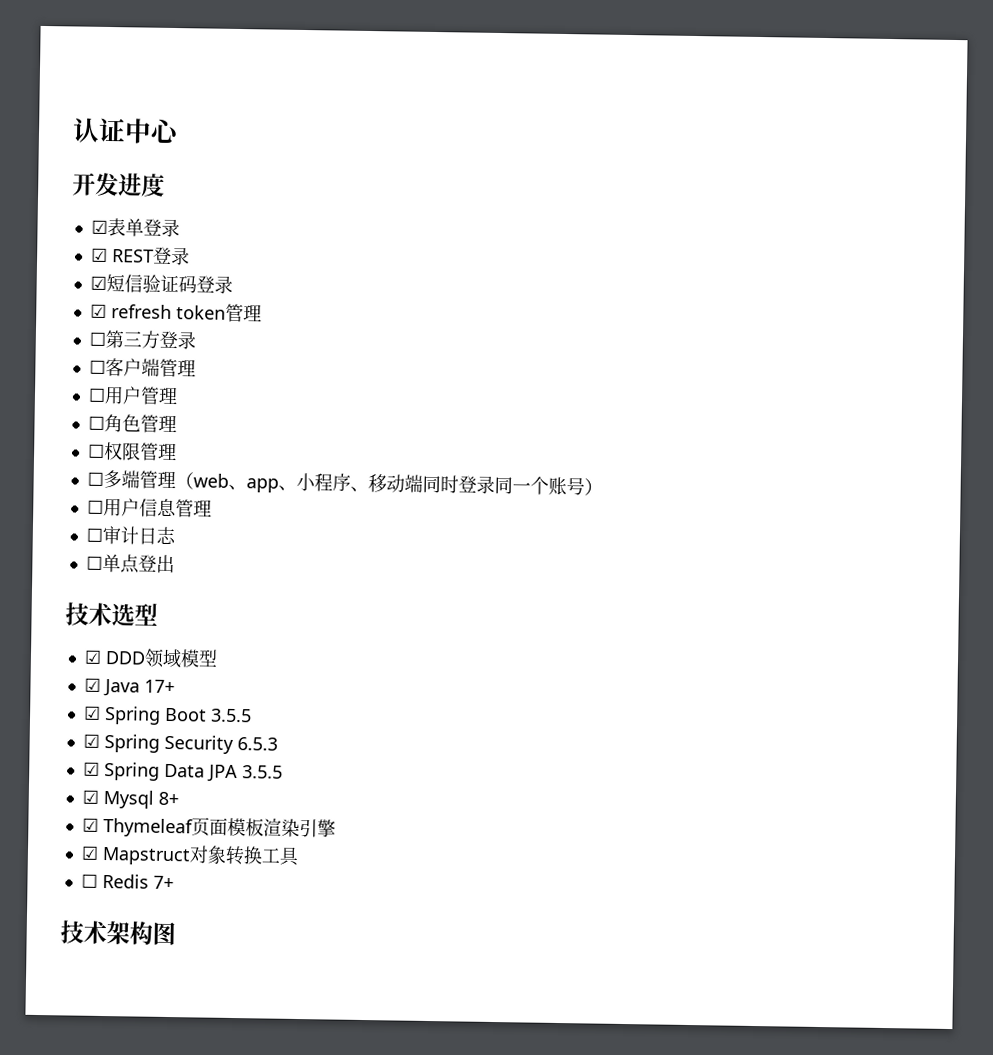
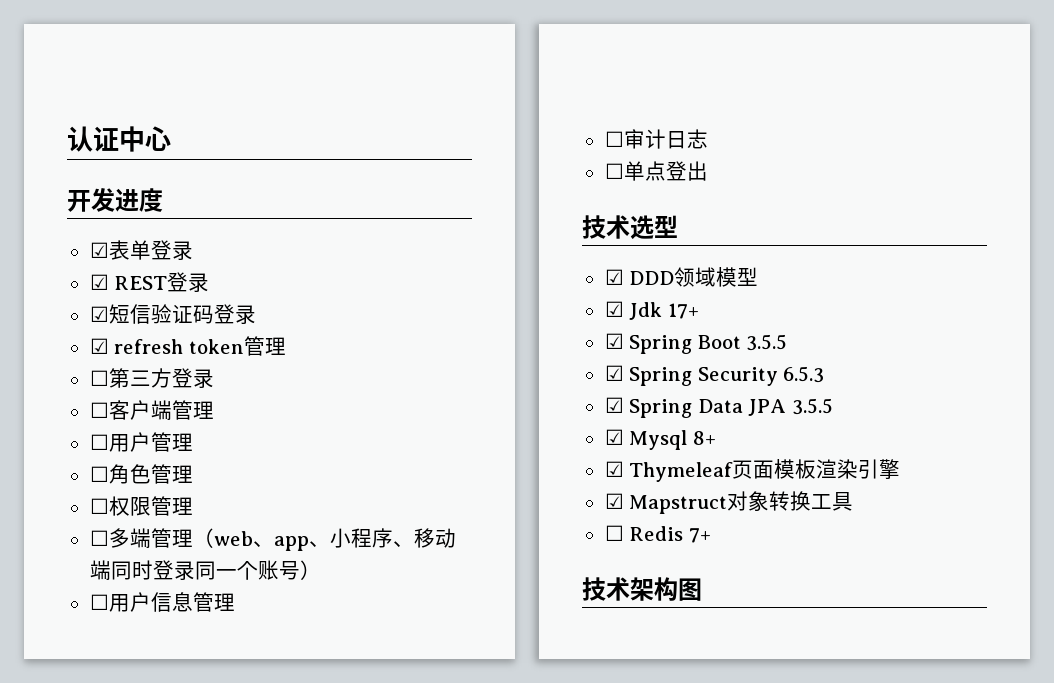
- ☑ Java 17+
+ ☑ Jdk 17+

